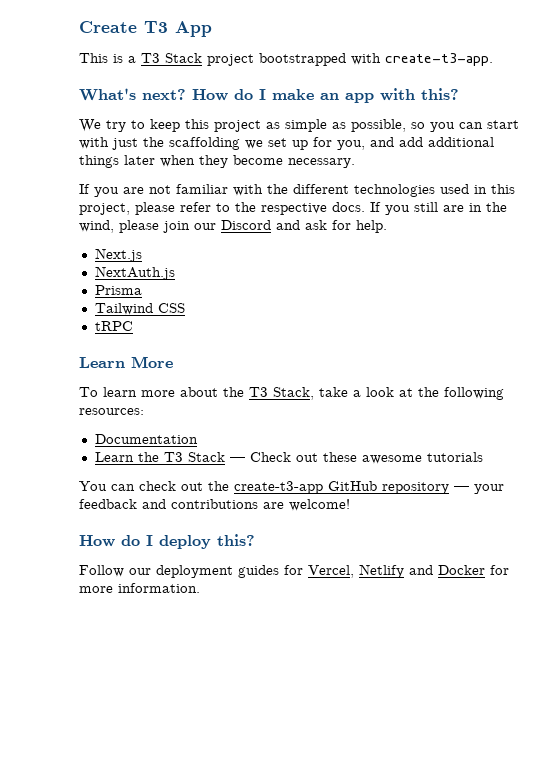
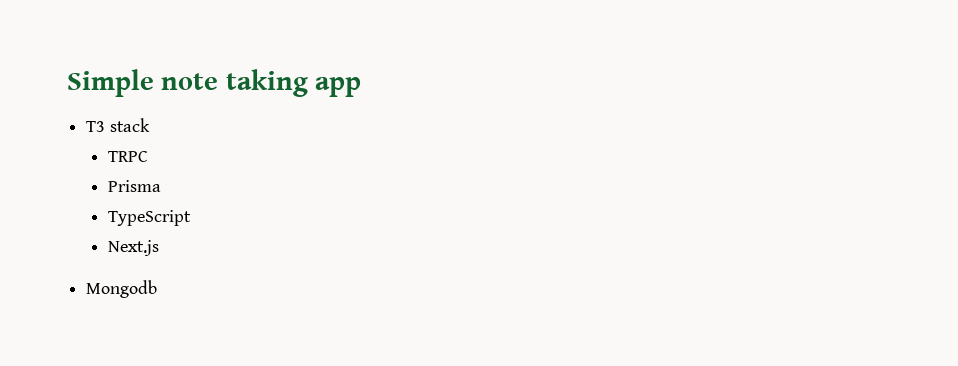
- Create T3 App
- This is a T3 Stack project bootstrapped with create-t3-app.
- What's next? How do I make an app with this?
- We try to keep this project as simple as possible, so you can start with just the scaffolding we set up for you, and add additional things later when they become necessary.
- If you are not familiar with the different technologies used in this project, please refer to the respective docs. If you still are in the wind, please join our Discord and ask for help.
+ Simple note taking app
+ T3 stack
+ TRPC
+ Prisma
+ TypeScript
  Next.js
- NextAuth.js
- Prisma
- Tailwind CSS
- tRPC
- Learn More
- To learn more about the T3 Stack, take a look at the following resources:
- Documentation
- Learn the T3 Stack — Check out these awesome tutorials
- You can check out the create-t3-app GitHub repository — your feedback and contributions are welcome!
- How do I deploy this?
- Follow our deployment guides for Vercel, Netlify and Docker for more information.
+ Mongodb

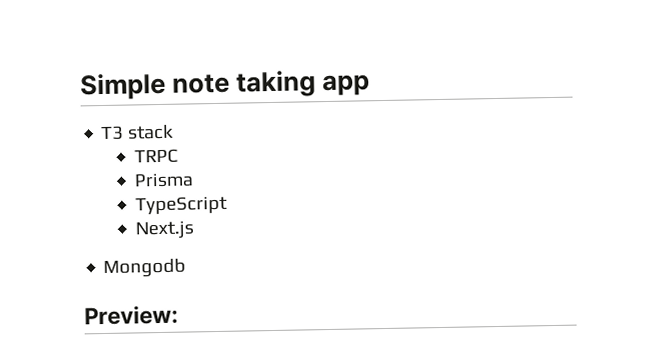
+ Preview:

